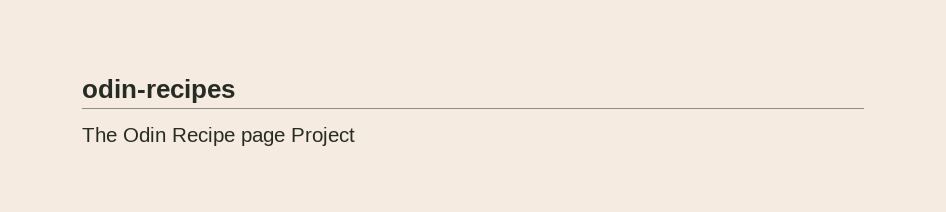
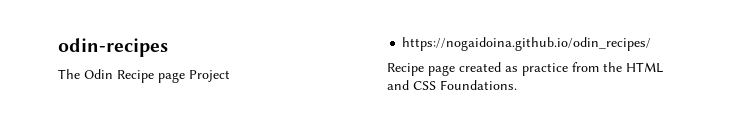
+ https://nogaidoina.github.io/odin_recipes/
+ Recipe page created as practice from the HTML and CSS Foundations.

